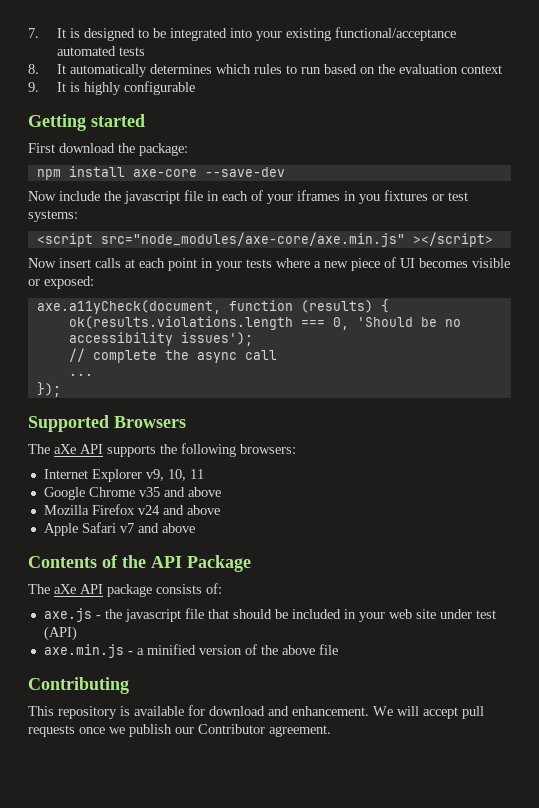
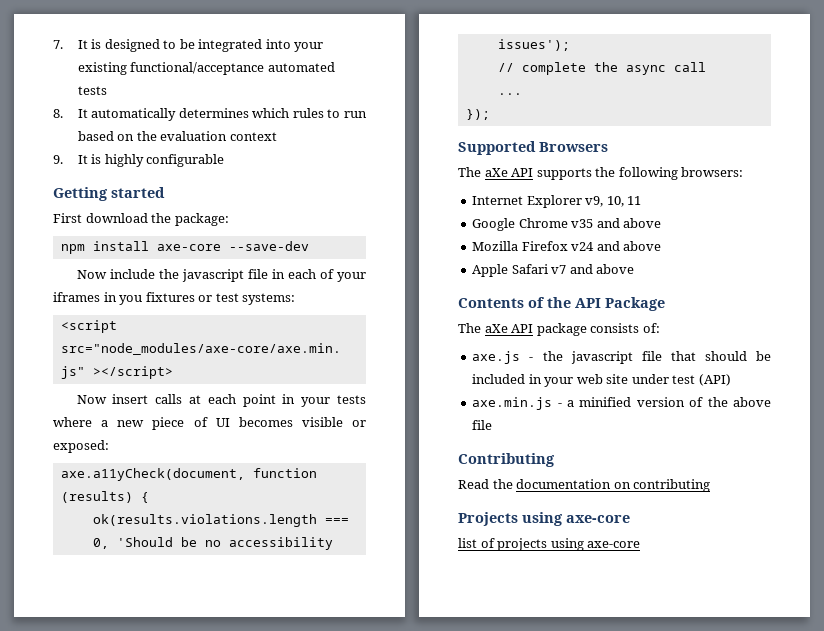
- This repository is available for download and enhancement. We will accept pull requests once we publish our Contributor agreement.
+ Read the documentation on contributing
+ Projects using axe-core
+ list of projects using axe-core

